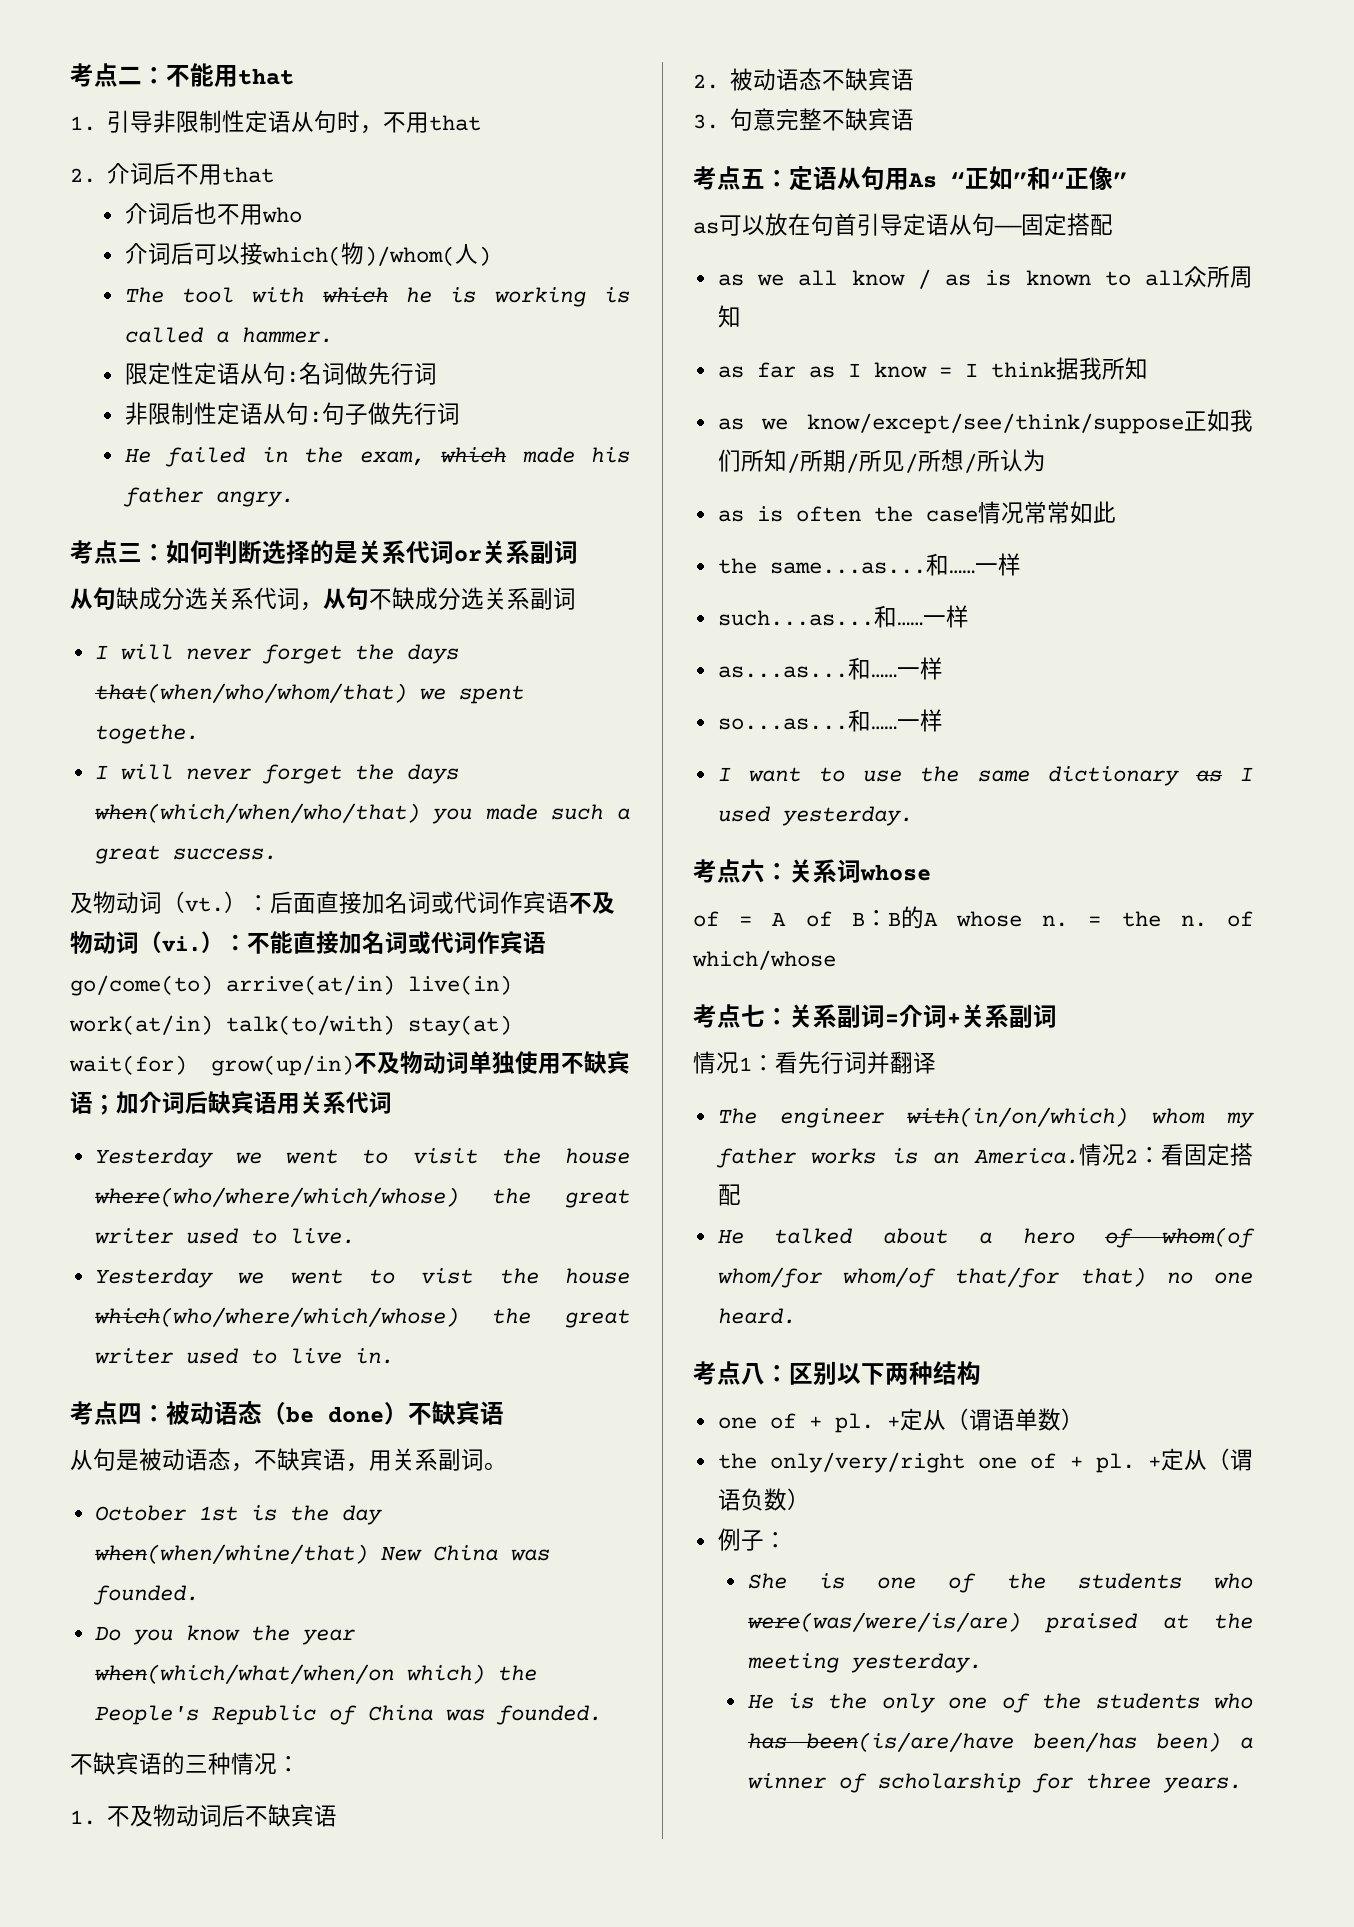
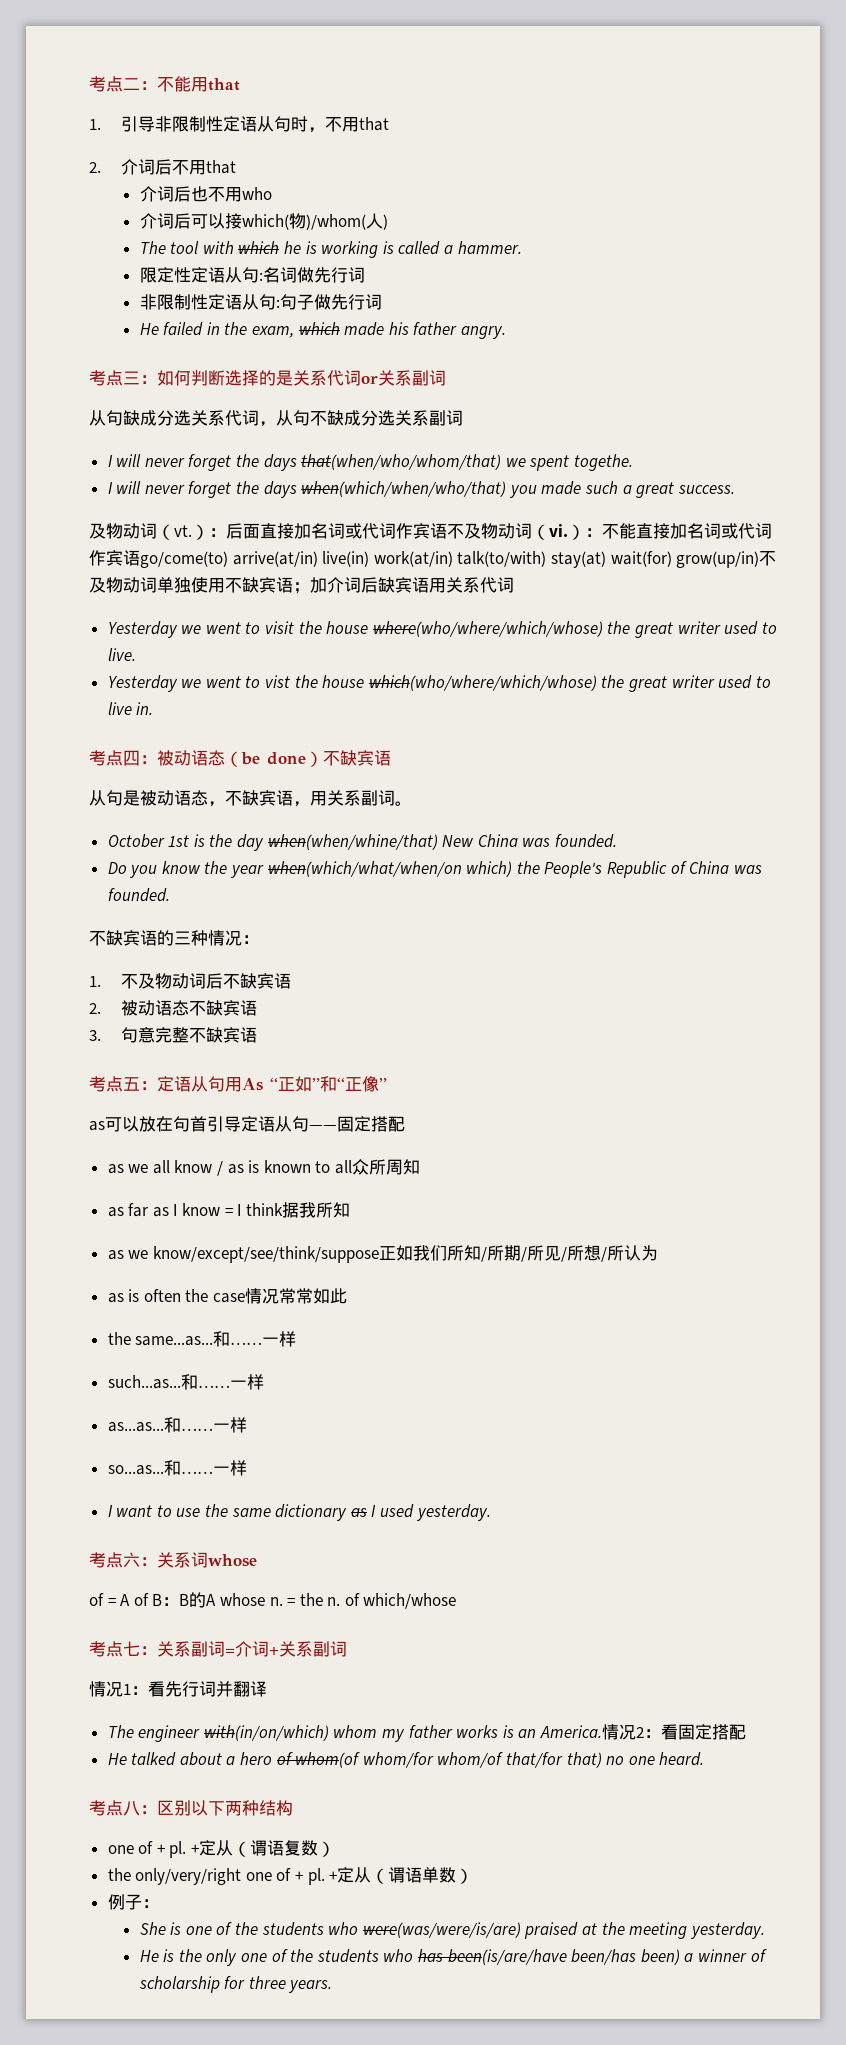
- +定从（谓语单数）
+ +定从（谓语复数）
- +定从（谓语负数）
+ +定从（谓语单数）

